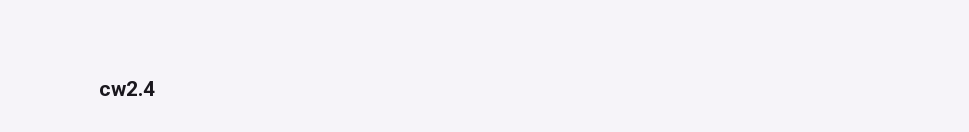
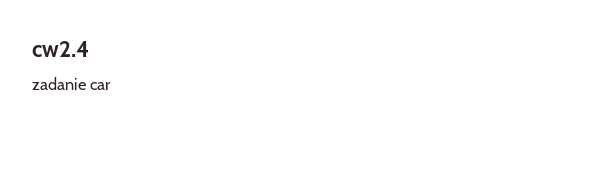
+ zadanie car

